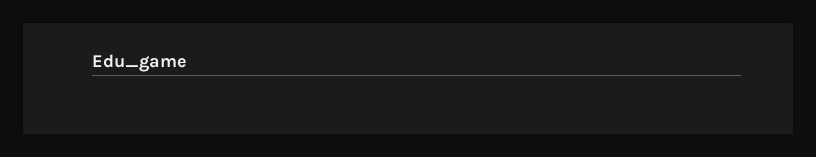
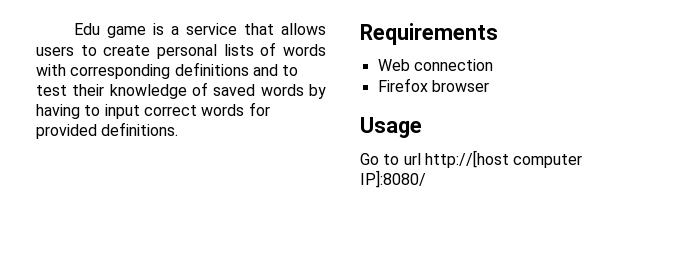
- Edu_game
+ Edu game is a service that allows users to create personal lists of words with corresponding definitions and to test their knowledge of saved words by having to input correct words for provided definitions.
+ Requirements
+ Web connection
+ Firefox browser
+ Usage
+ Go to url http://[host computer IP]:8080/

